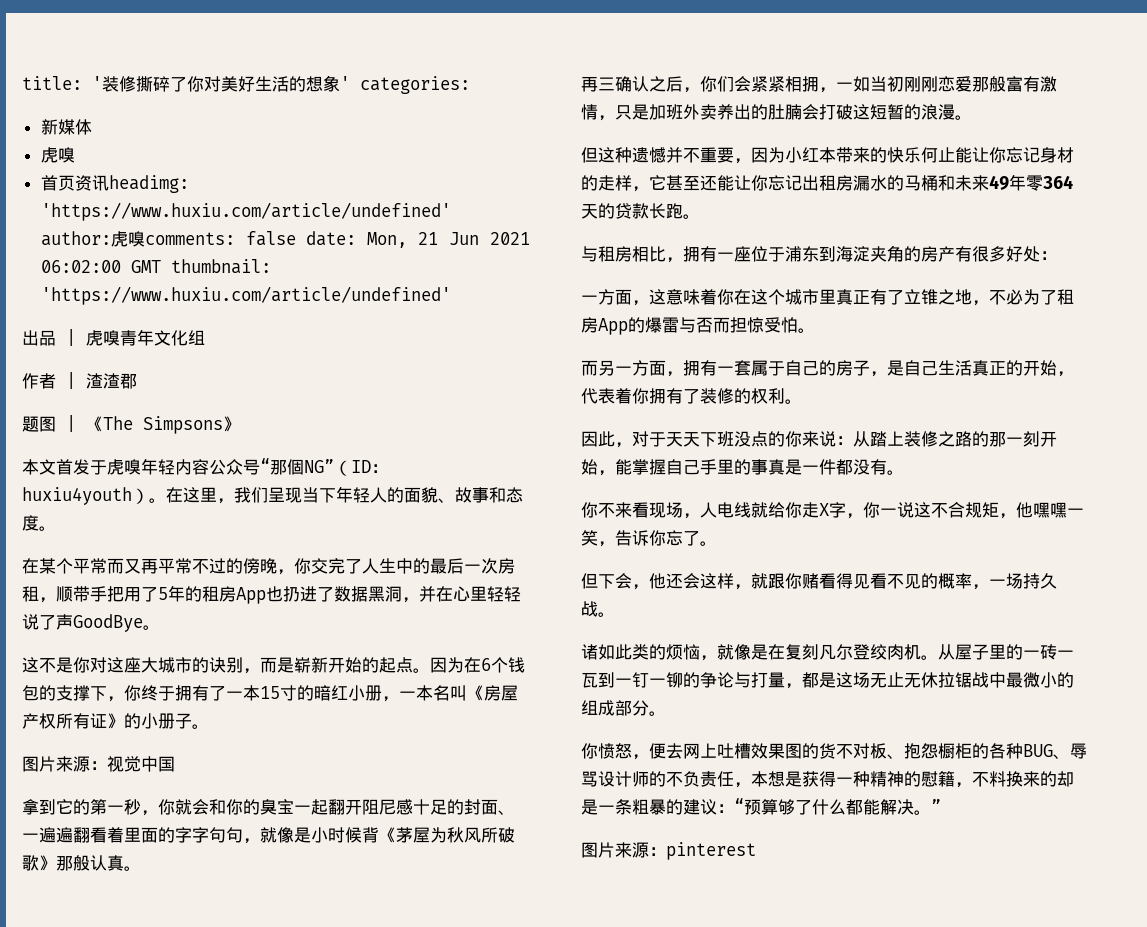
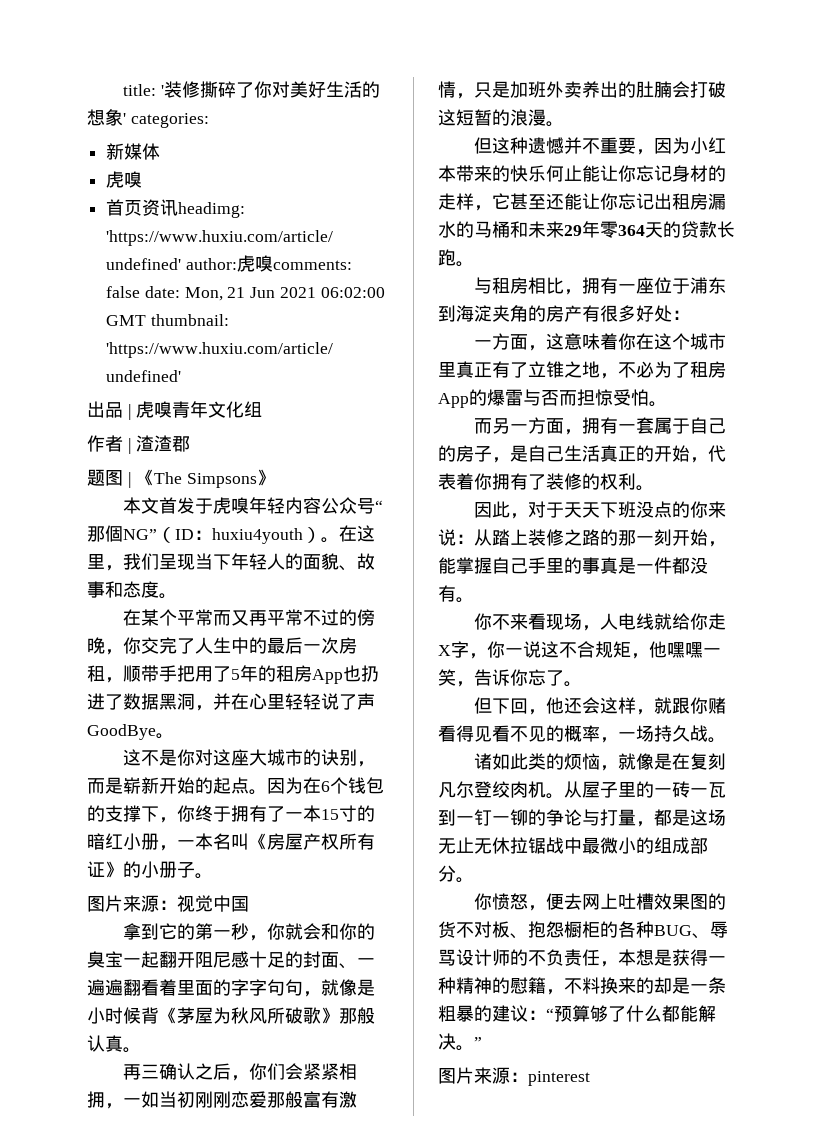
- 但这种遗憾并不重要，因为小红本带来的快乐何止能让你忘记身材的走样，它甚至还能让你忘记出租房漏水的马桶和未来49年零364天的贷款长跑。
+ 但这种遗憾并不重要，因为小红本带来的快乐何止能让你忘记身材的走样，它甚至还能让你忘记出租房漏水的马桶和未来29年零364天的贷款长跑。
- 但下会，他还会这样，就跟你赌看得见看不见的概率，一场持久战。
+ 但下回，他还会这样，就跟你赌看得见看不见的概率，一场持久战。

